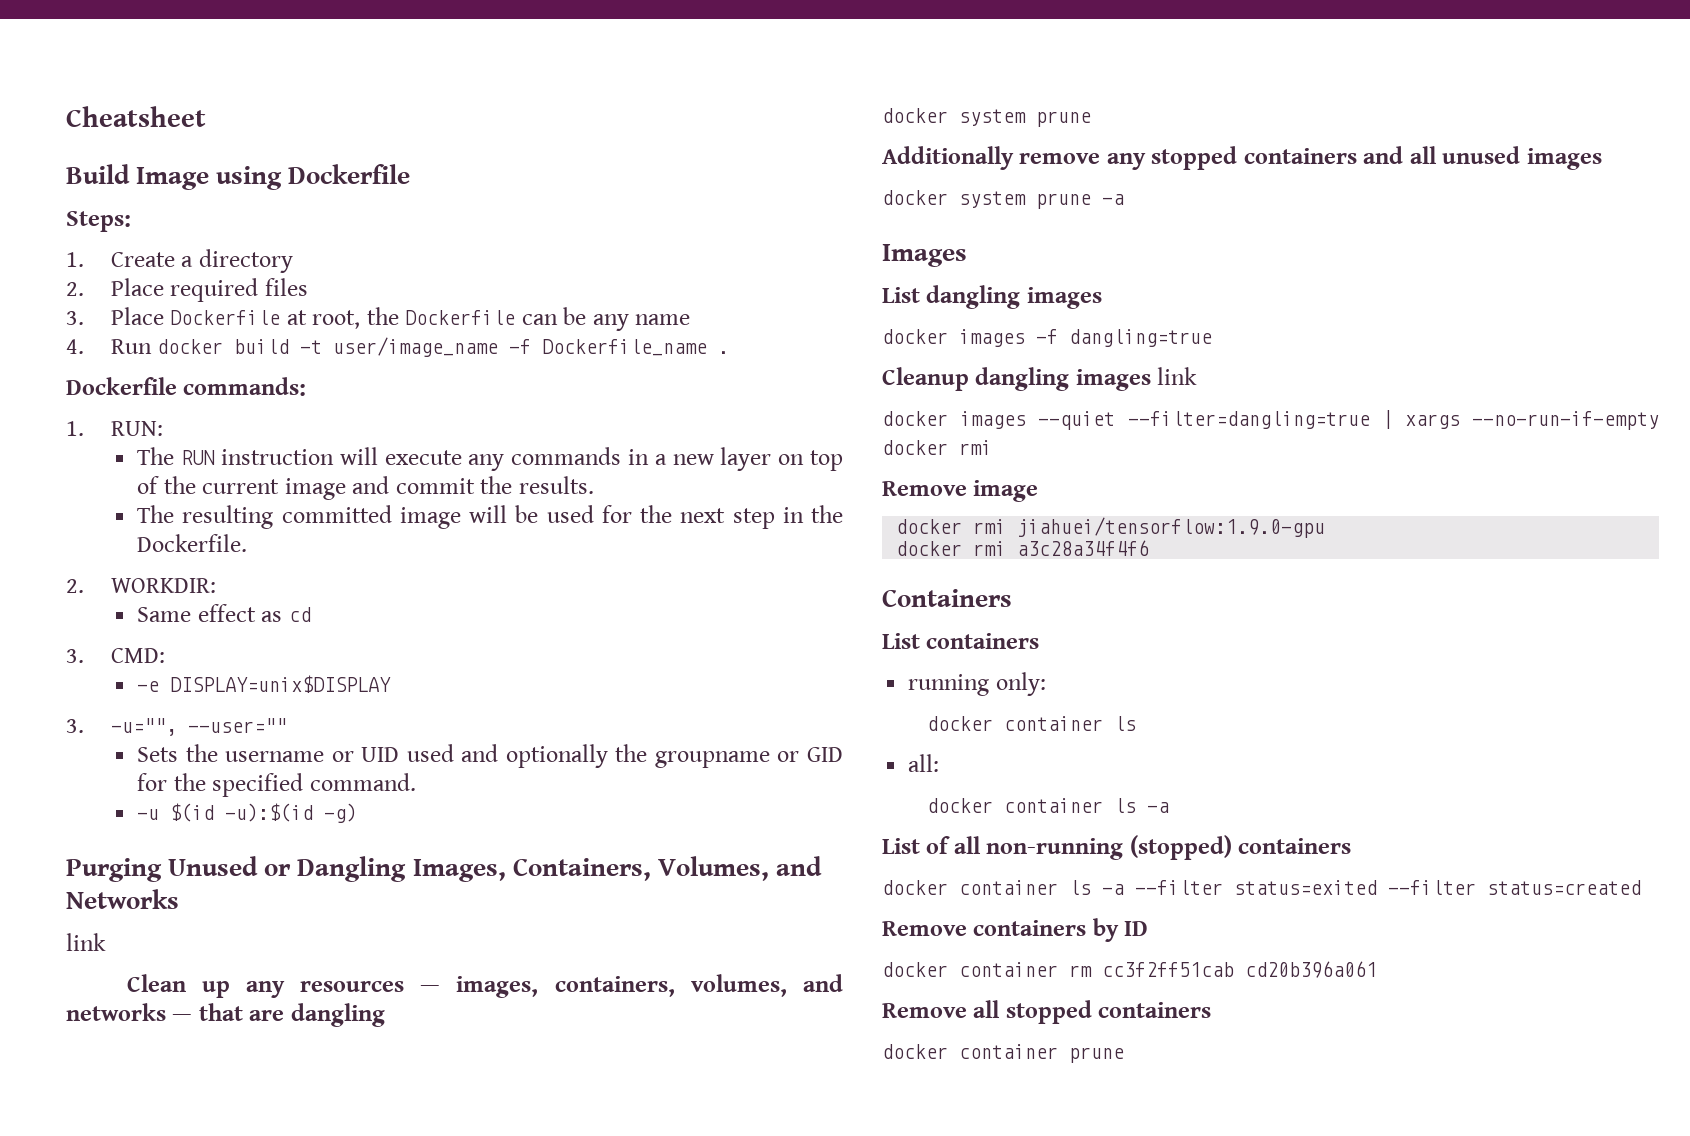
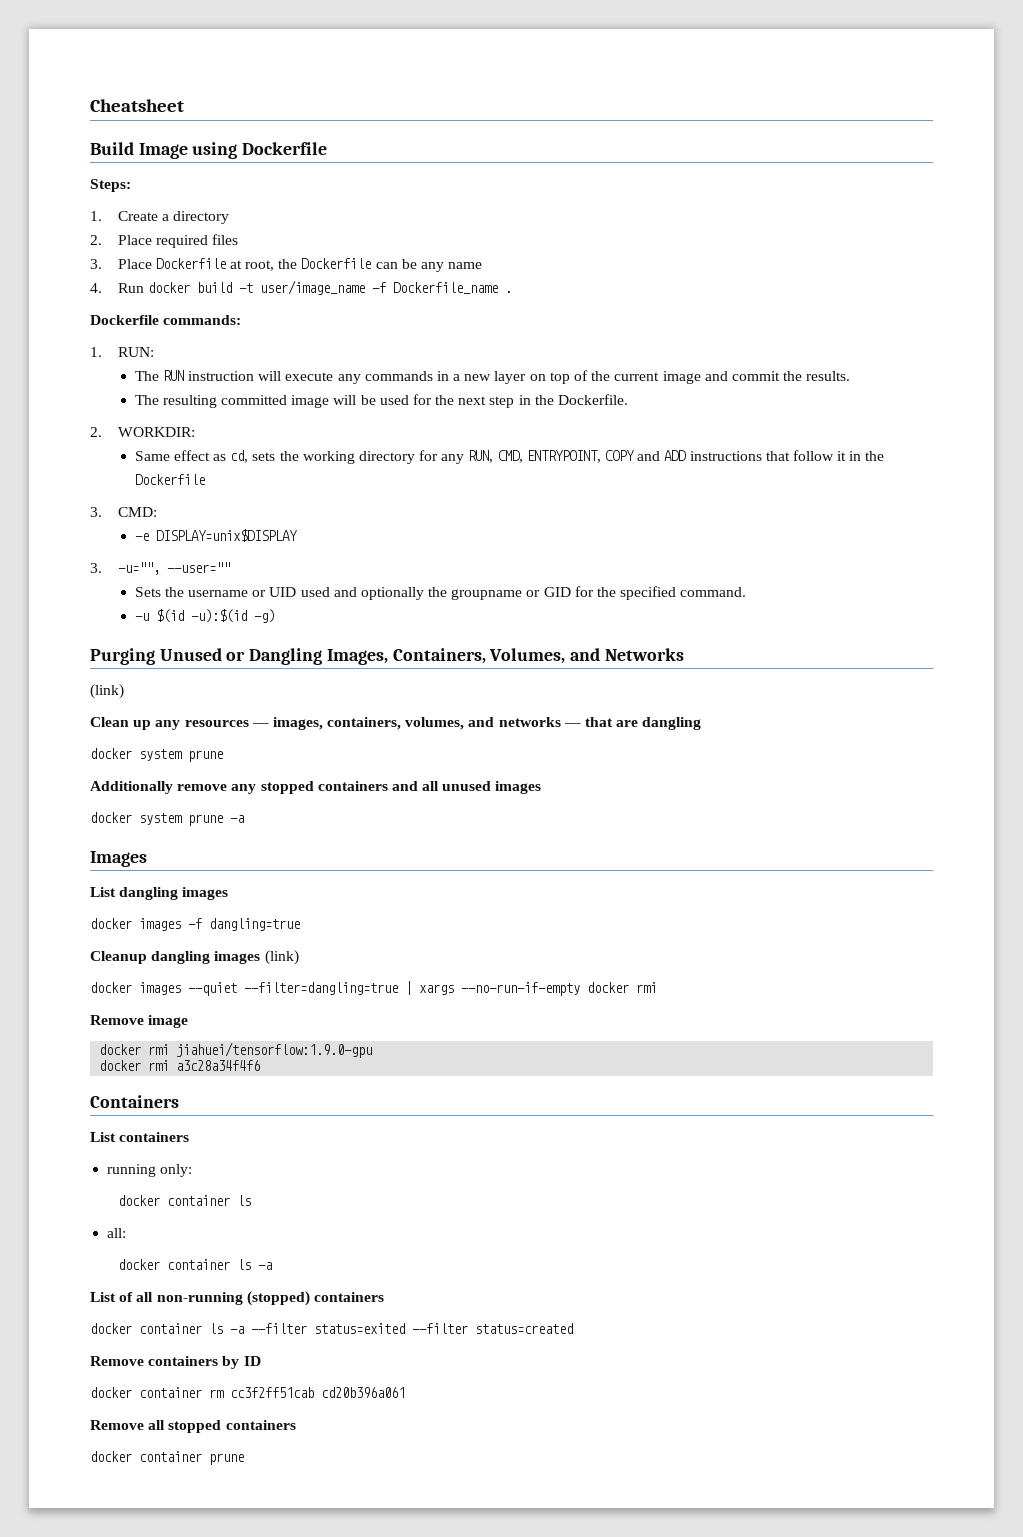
- Same effect as cd
+ Same effect as cd, sets the working directory for any RUN, CMD, ENTRYPOINT, COPY and ADD instructions that follow it in the Dockerfile
  Purging Unused or Dangling Images, Containers, Volumes, and Networks
- link
+ (link)
- Cleanup dangling images link
+ Cleanup dangling images (link)

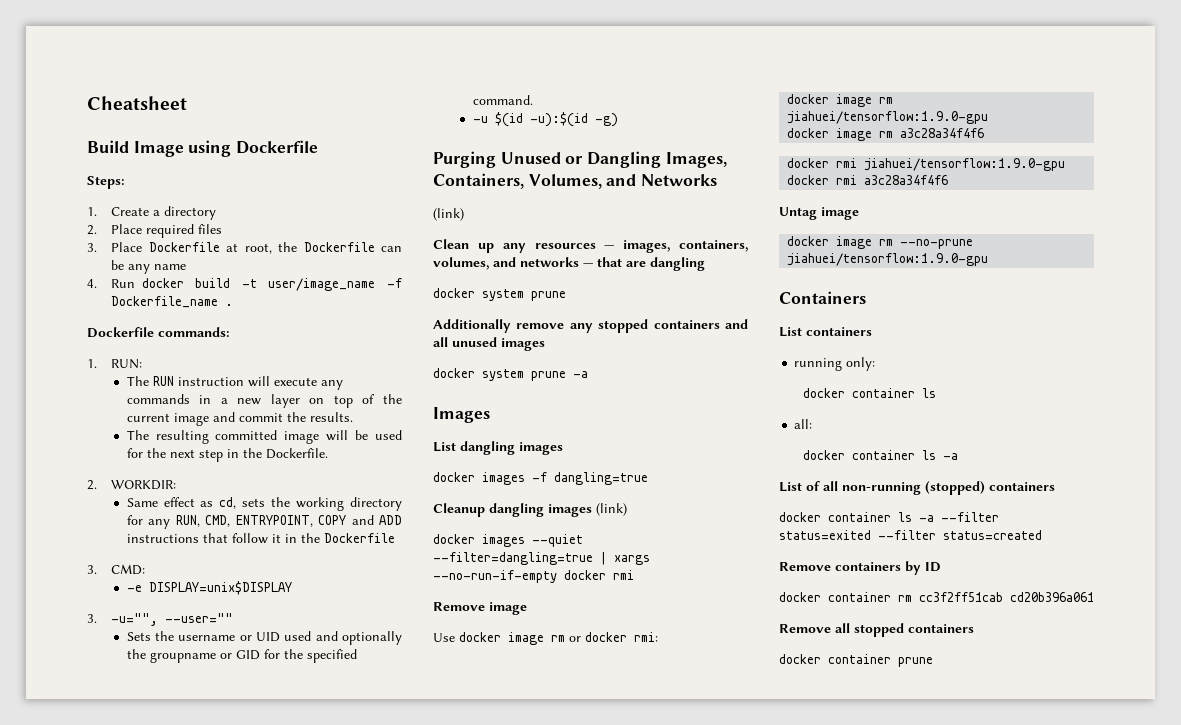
+ Use docker image rm or docker rmi:
+ docker image rm jiahuei/tensorflow:1.9.0-gpu
+ docker image rm a3c28a34f4f6
+ Untag image
+ docker image rm --no-prune jiahuei/tensorflow:1.9.0-gpu

